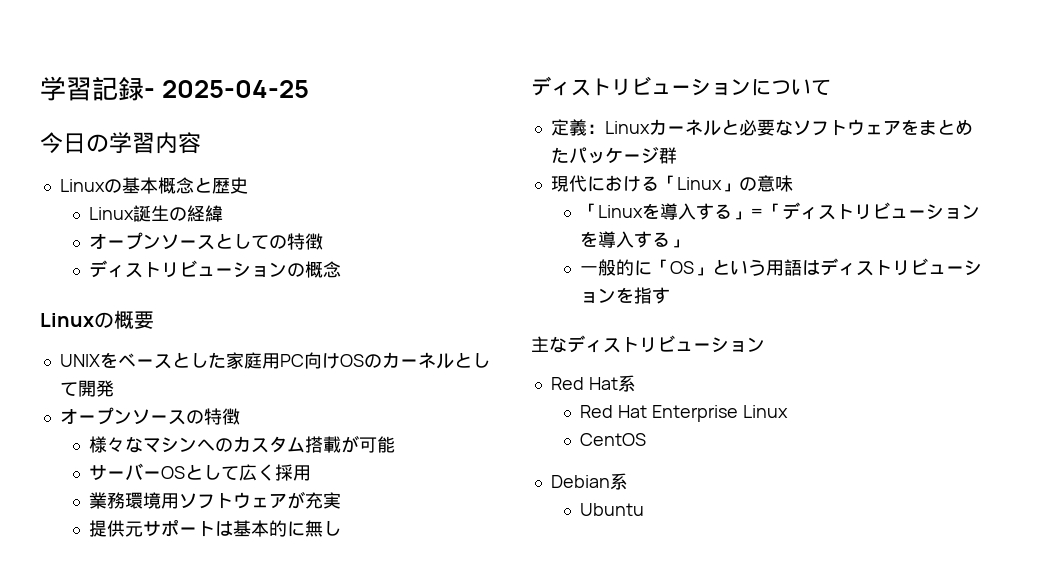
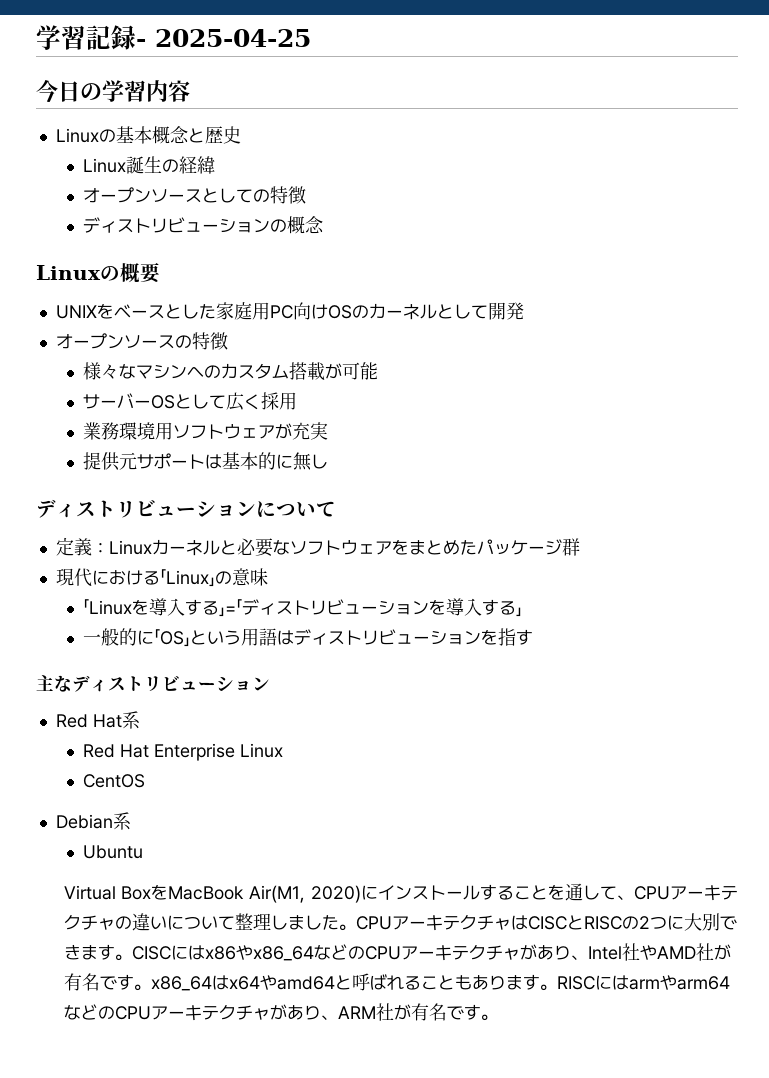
+ Virtual BoxをMacBook Air(M1, 2020)にインストールすることを通して、CPUアーキテクチャの違いについて整理しました。CPUアーキテクチャはCISCとRISCの2つに大別できます。CISCにはx86やx86_64などのCPUアーキテクチャがあり、Intel社やAMD社が有名です。x86_64はx64やamd64と呼ばれることもあります。RISCにはarmやarm64などのCPUアーキテクチャがあり、ARM社が有名です。

